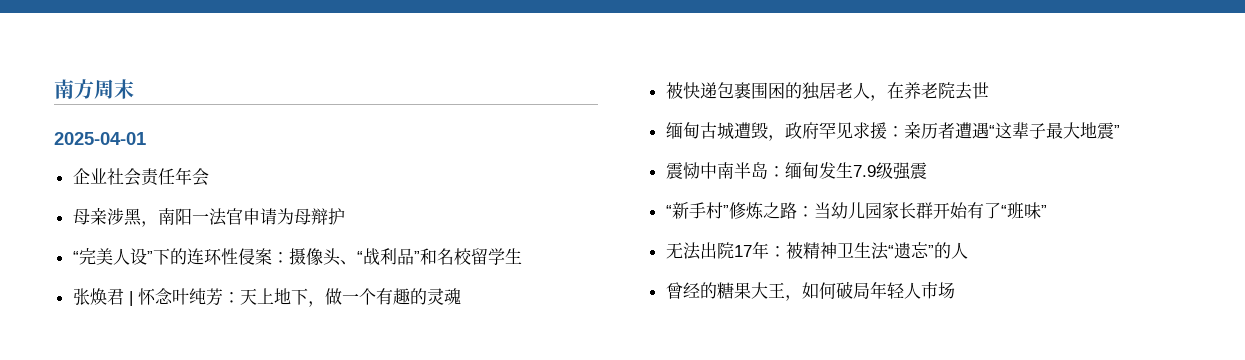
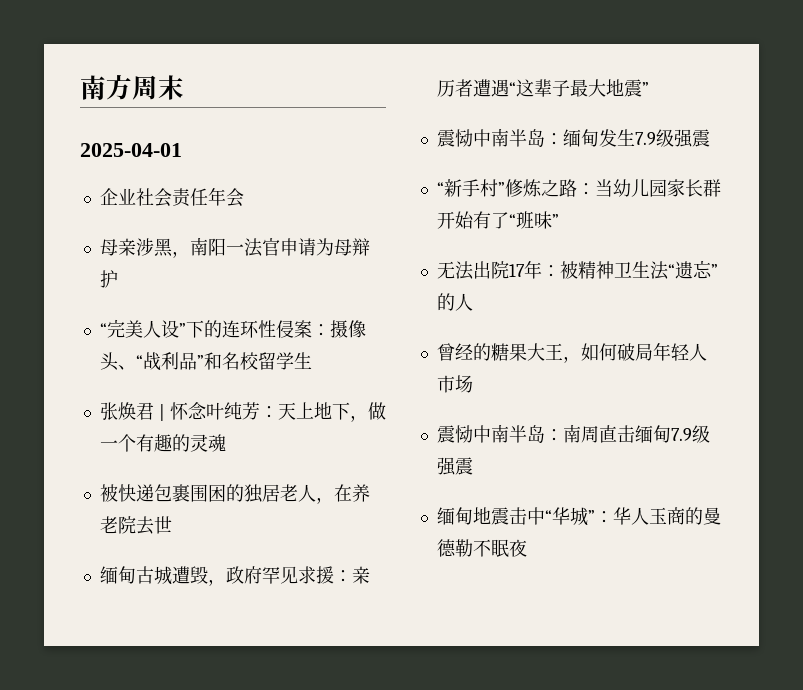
+ 震恸中南半岛：南周直击缅甸7.9级强震
+ 缅甸地震击中“华城”：华人玉商的曼德勒不眠夜

